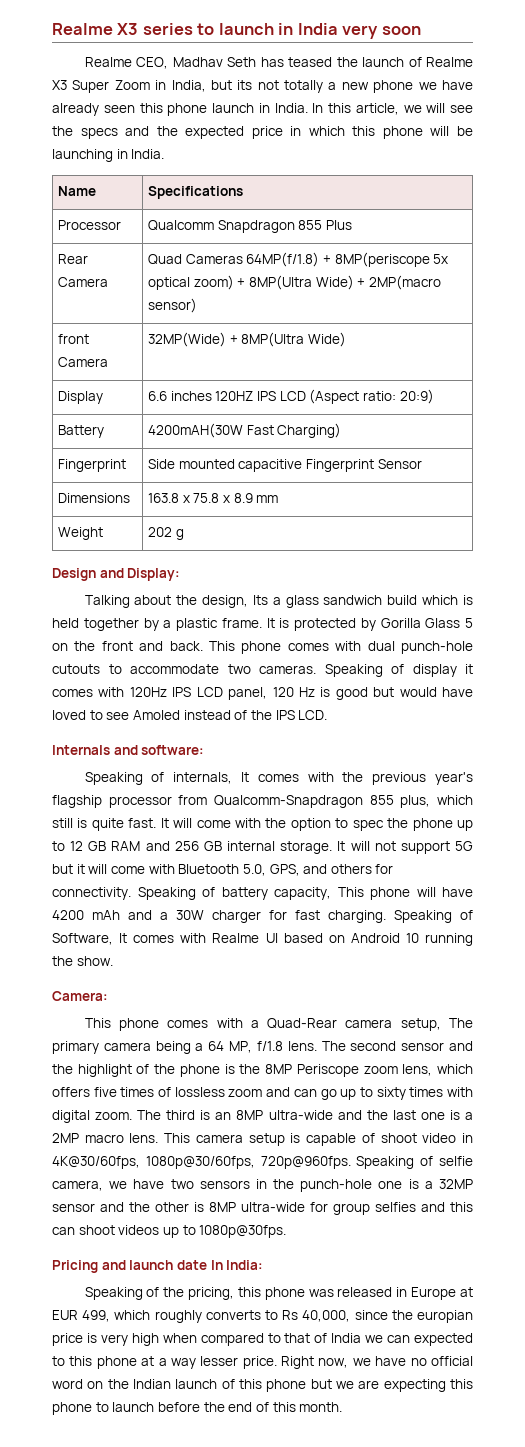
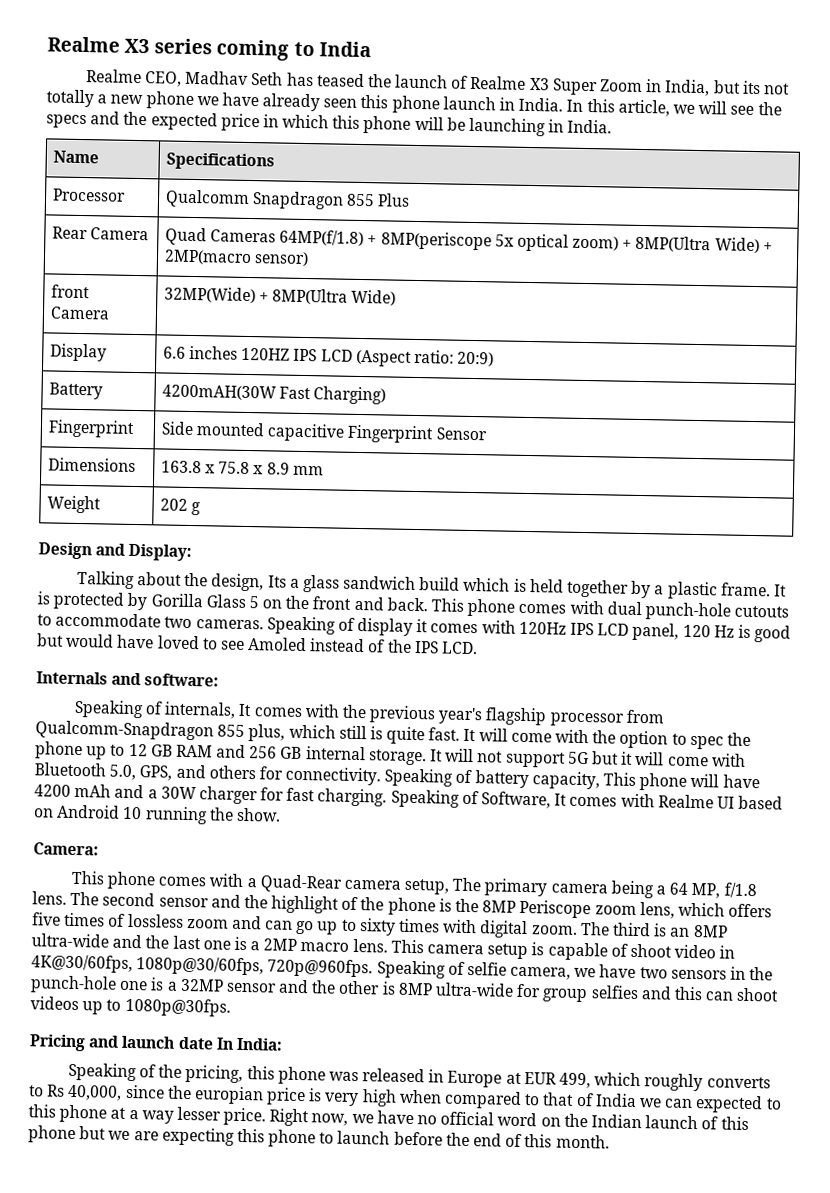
- Realme X3 series to launch in India very soon
+ Realme X3 series coming to India

